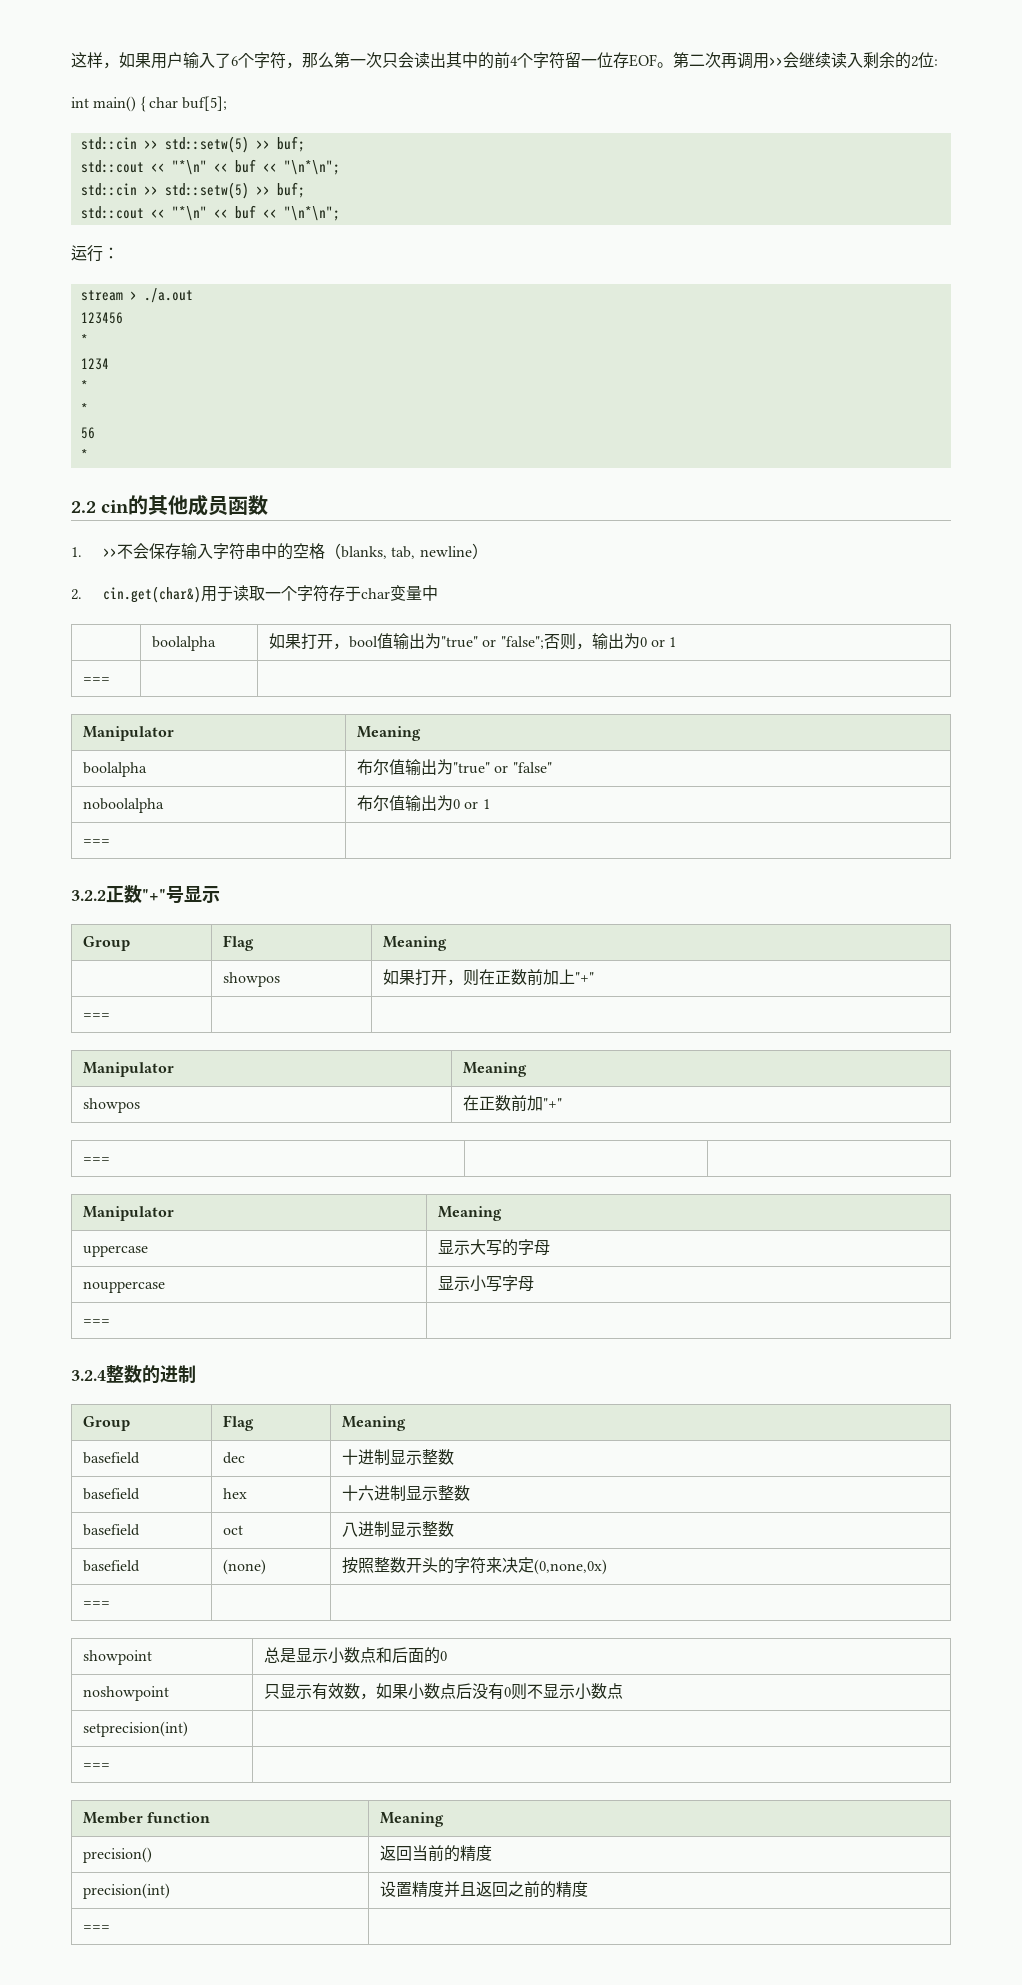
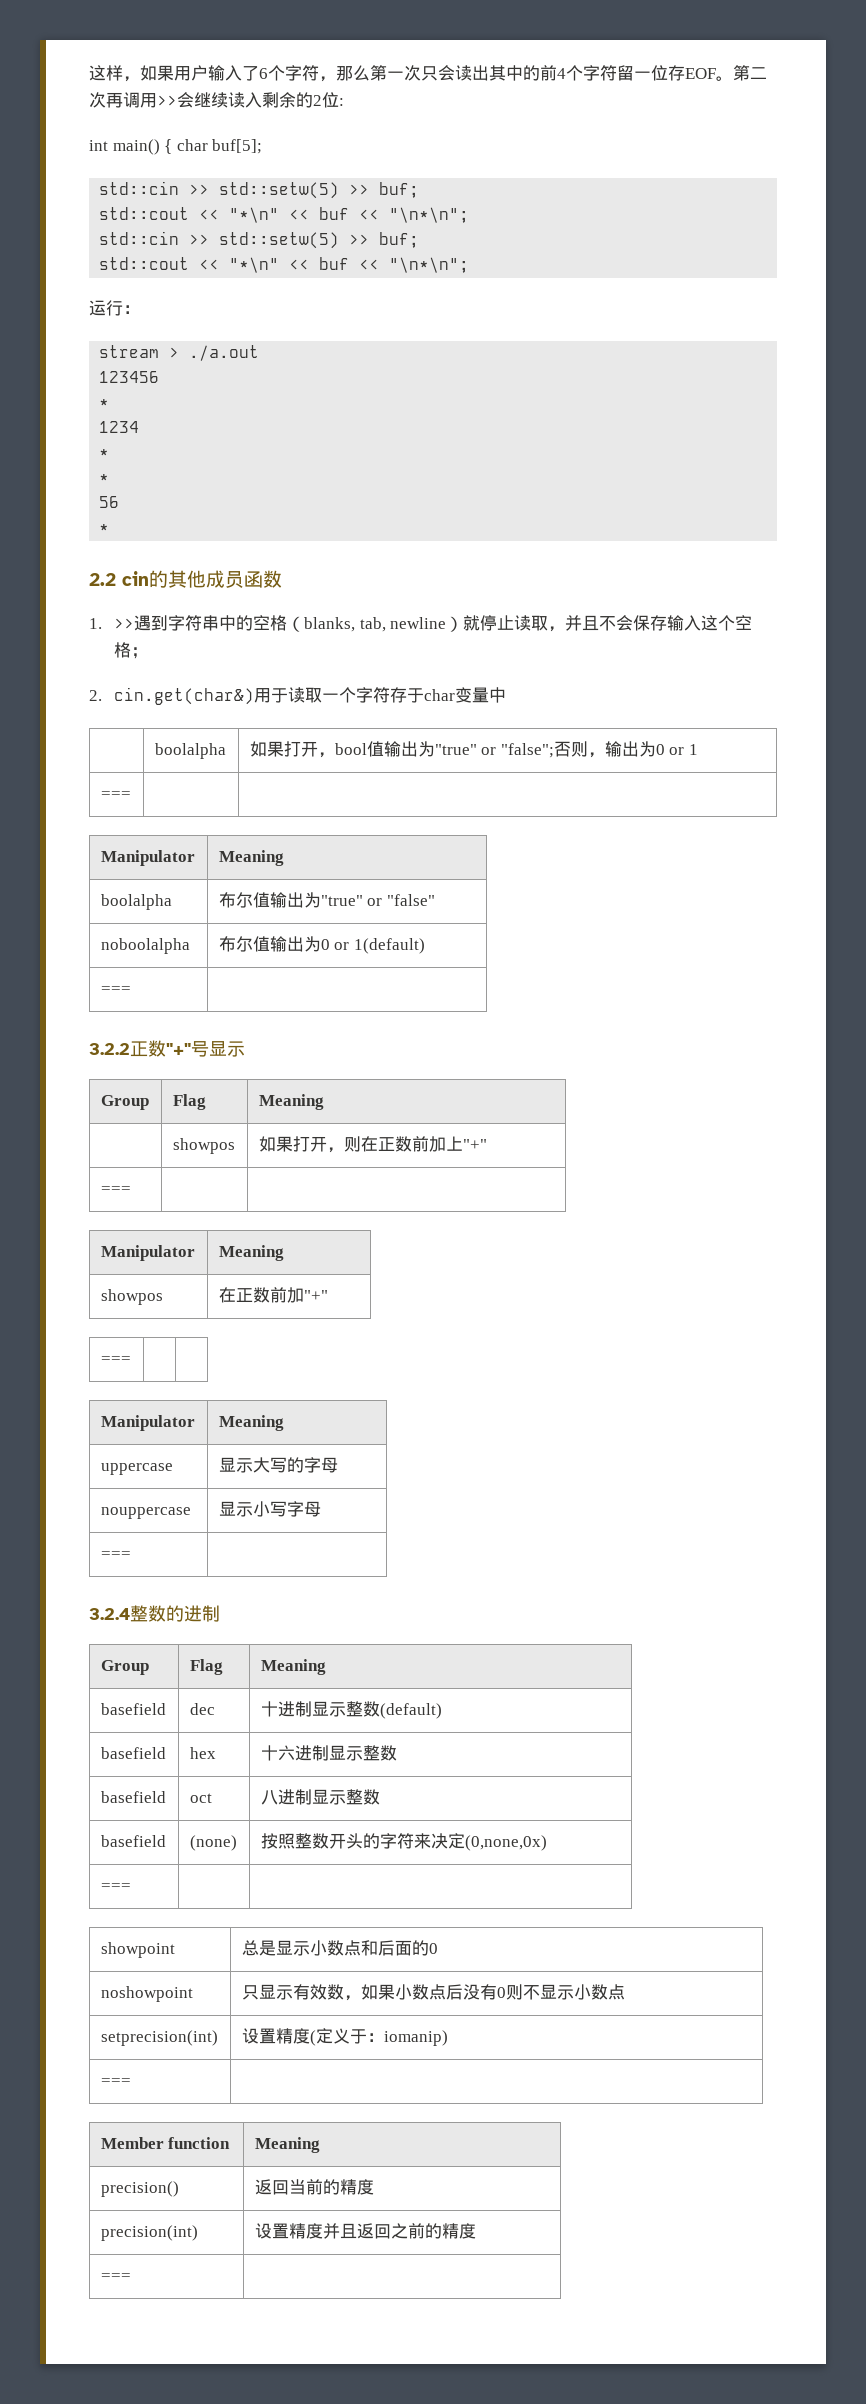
- 1. >>不会保存输入字符串中的空格（blanks, tab, newline）
+ 1. >>遇到字符串中的空格（blanks, tab, newline）就停止读取，并且不会保存输入这个空格；
- noboolalpha | 布尔值输出为0 or 1
+ noboolalpha | 布尔值输出为0 or 1(default)
- basefield | dec | 十进制显示整数
+ basefield | dec | 十进制显示整数(default)
- setprecision(int) |
+ setprecision(int) | 设置精度(定义于：iomanip)

